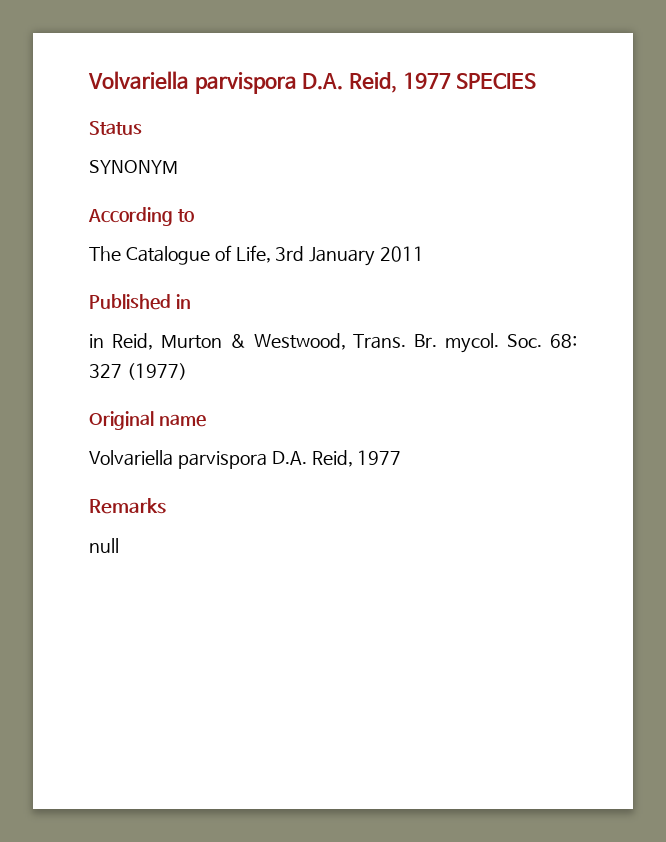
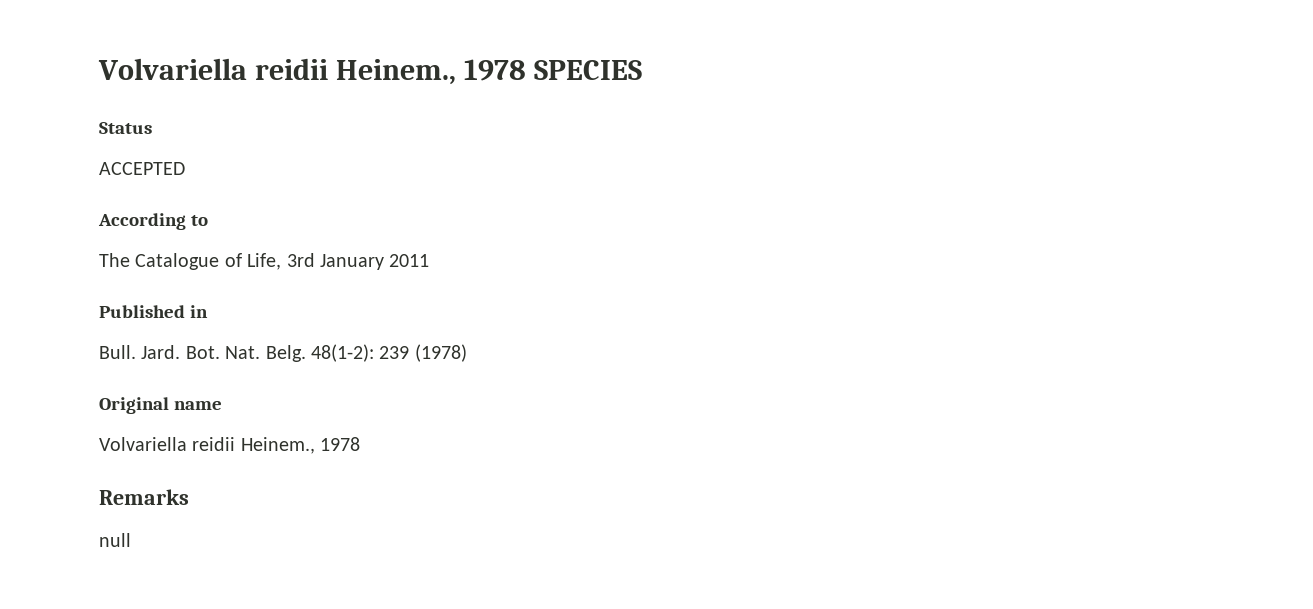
- Volvariella parvispora D.A. Reid, 1977 SPECIES
+ Volvariella reidii Heinem., 1978 SPECIES
- SYNONYM
+ ACCEPTED
- in Reid, Murton & Westwood, Trans. Br. mycol. Soc. 68: 327 (1977)
+ Bull. Jard. Bot. Nat. Belg. 48(1-2): 239 (1978)
  Original name
- Volvariella parvispora D.A. Reid, 1977
+ Volvariella reidii Heinem., 1978

